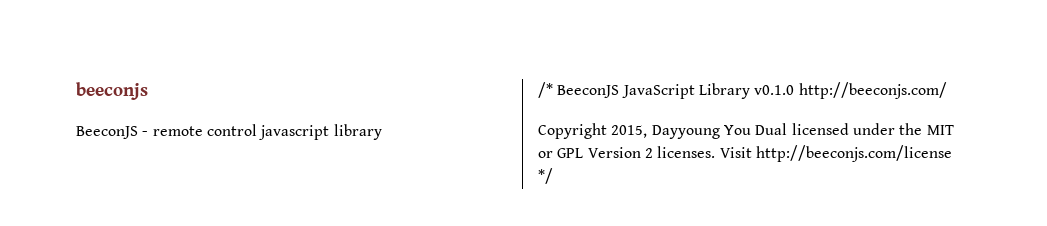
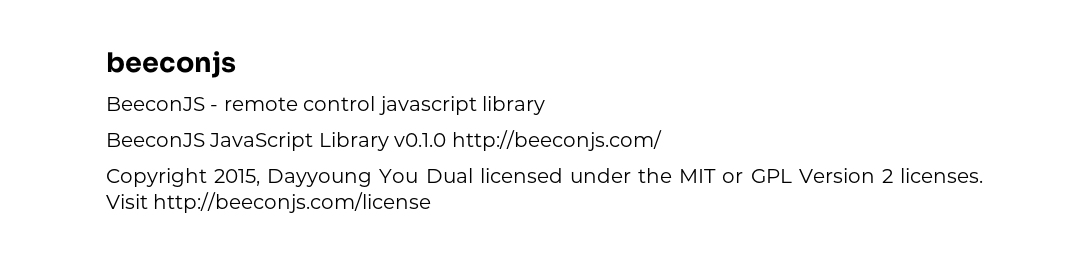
- /* BeeconJS JavaScript Library v0.1.0 http://beeconjs.com/
+ BeeconJS JavaScript Library v0.1.0 http://beeconjs.com/
- Visit http://beeconjs.com/license */
+ Visit http://beeconjs.com/license

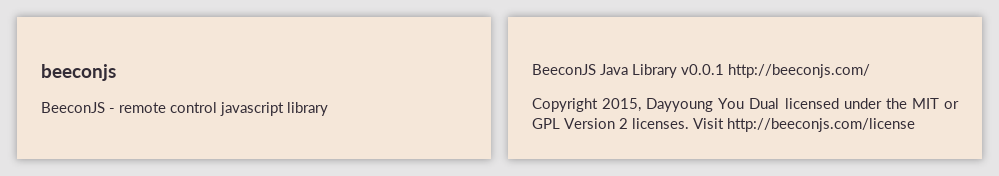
- BeeconJS JavaScript Library v0.1.0 http://beeconjs.com/
+ BeeconJS Java Library v0.0.1 http://beeconjs.com/

